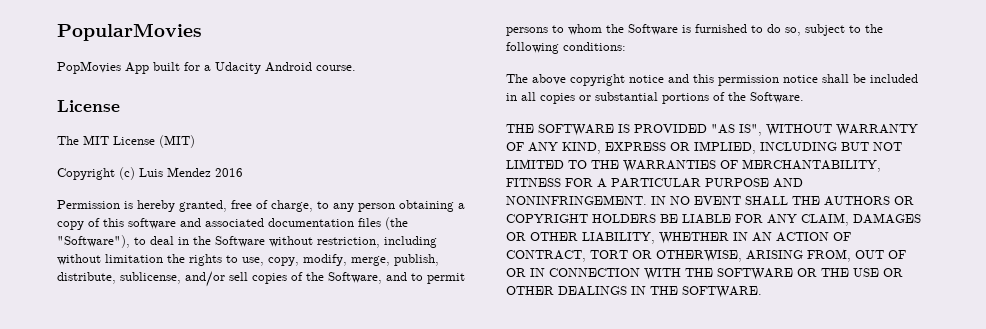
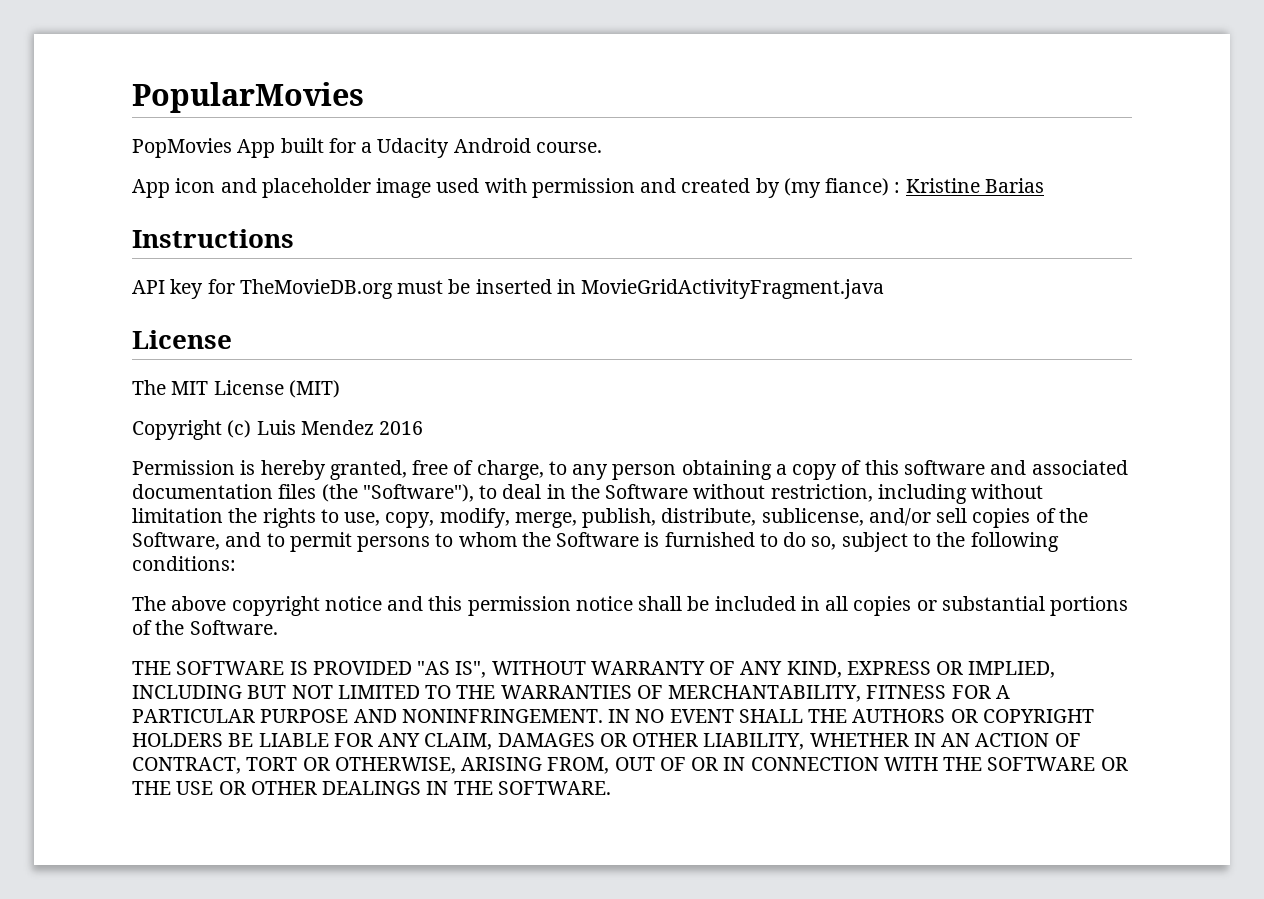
+ App icon and placeholder image used with permission and created by (my fiance) : Kristine Barias
+ Instructions
+ API key for TheMovieDB.org must be inserted in MovieGridActivityFragment.java

